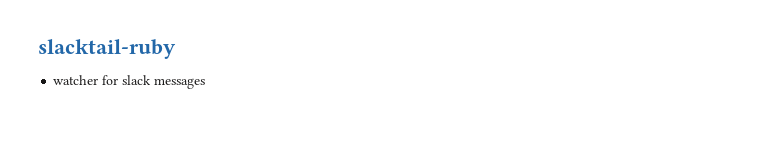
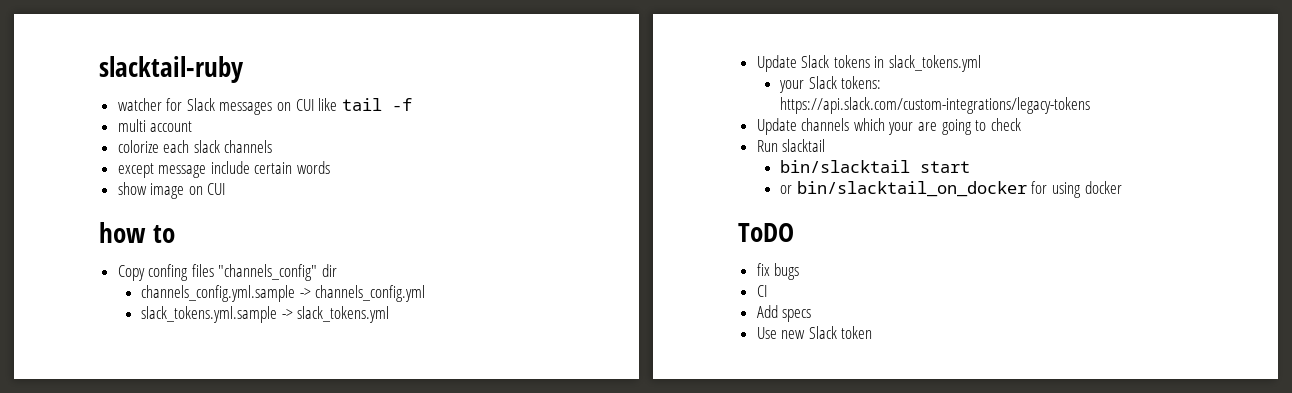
- watcher for slack messages
+ watcher for Slack messages on CUI like tail -f
+ multi account
+ colorize each slack channels
+ except message include certain words
+ show image on CUI
+ how to
+ Copy confing files "channels_config" dir
+ channels_config.yml.sample -> channels_config.yml
+ slack_tokens.yml.sample -> slack_tokens.yml
+ Update Slack tokens in slack_tokens.yml
+ your Slack tokens: https://api.slack.com/custom-integrations/legacy-tokens
+ Update channels which your are going to check
+ Run slacktail
+ bin/slacktail start
+ or bin/slacktail_on_docker for using docker
+ ToDO
+ fix bugs
+ CI
+ Add specs
+ Use new Slack token

